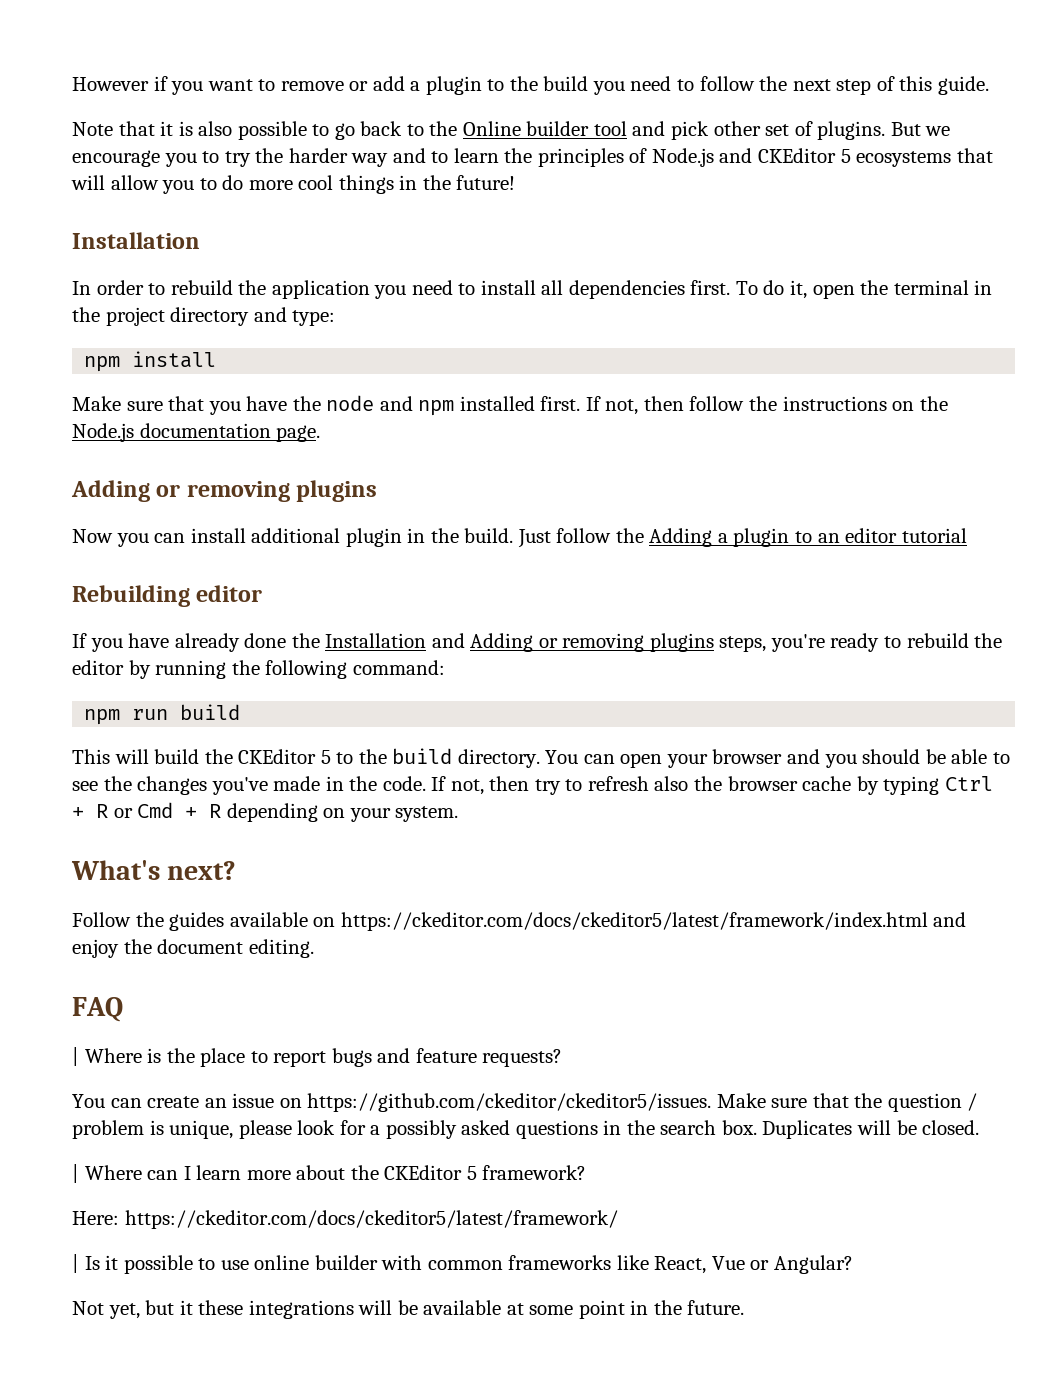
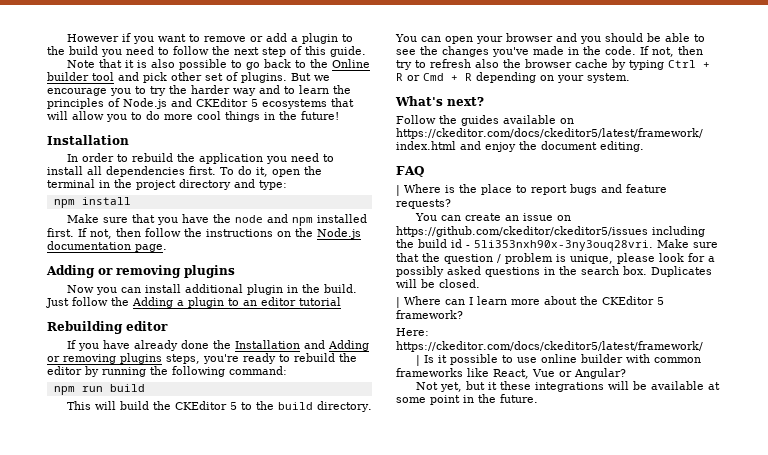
- You can create an issue on https://github.com/ckeditor/ckeditor5/issues. Make sure that the question / problem is unique, please look for a possibly asked questions in the search box.
+ You can create an issue on https://github.com/ckeditor/ckeditor5/issues including the build id - 5li353nxh90x-3ny3ouq28vri. Make sure that the question / problem is unique, please look for a possibly asked questions in the search box.

